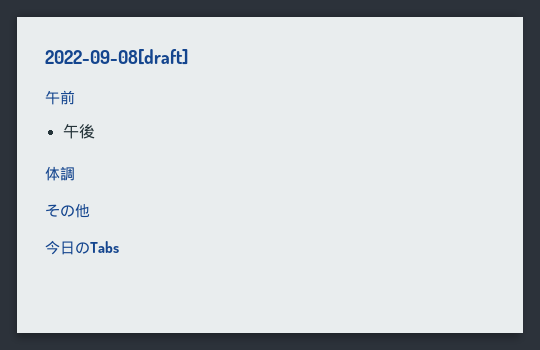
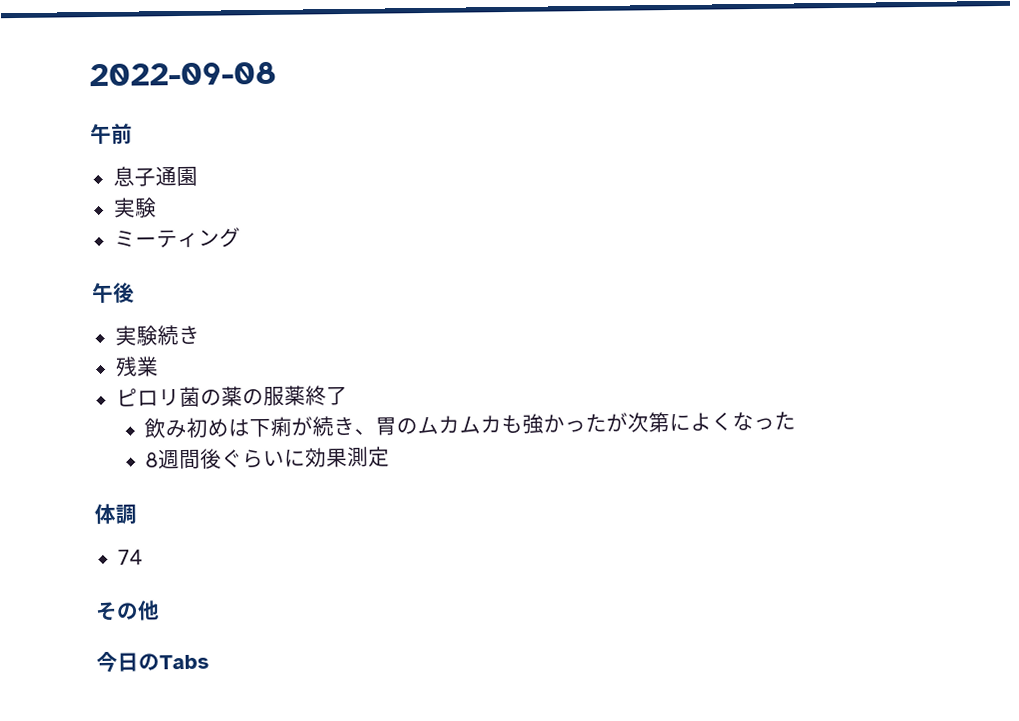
- 2022-09-08[draft]
+ 2022-09-08
+ 息子通園
+ 実験
+ ミーティング
  午後
+ 実験続き
+ 残業
+ ピロリ菌の薬の服薬終了
+ 飲み初めは下痢が続き、胃のムカムカも強かったが次第によくなった
+ 8週間後ぐらいに効果測定
+ 74

